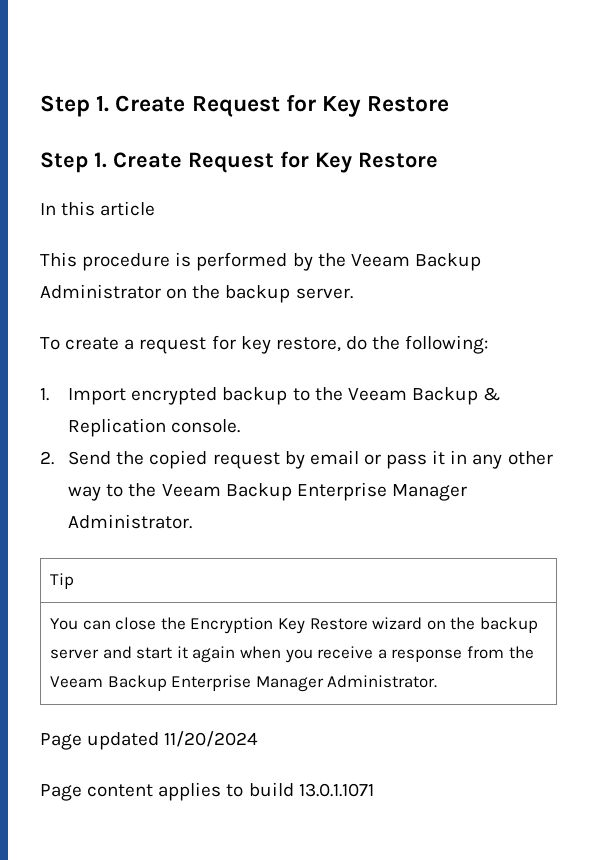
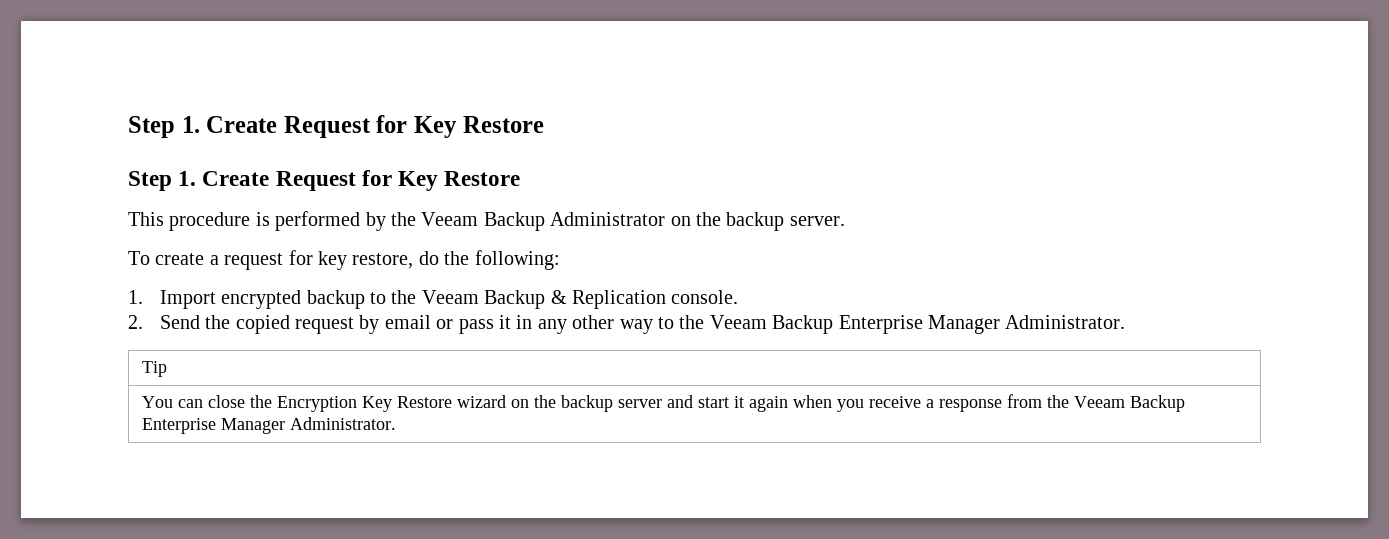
- In this article
- Page updated 11/20/2024
- Page content applies to build 13.0.1.1071

